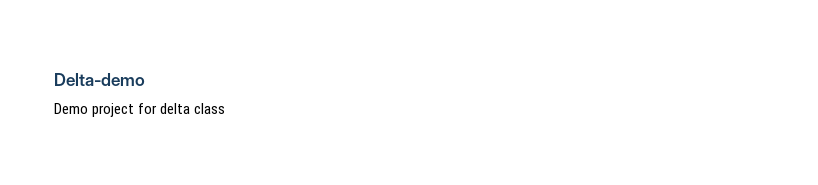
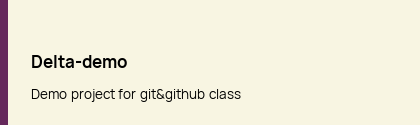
- Demo project for delta class
+ Demo project for git&github class

